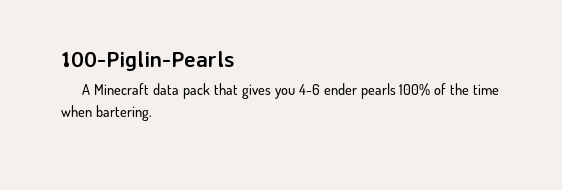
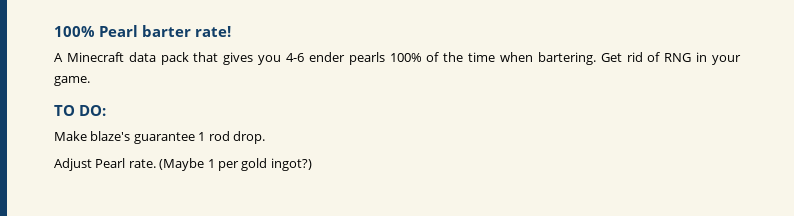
- 100-Piglin-Pearls
+ 100% Pearl barter rate!
+ Get rid of RNG in your game.
+ TO DO:
+ Make blaze's guarantee 1 rod drop.
+ Adjust Pearl rate. (Maybe 1 per gold ingot?)

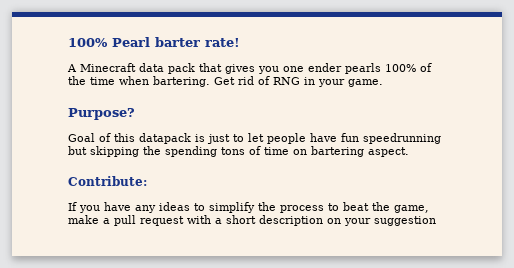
- A Minecraft data pack that gives you 4-6 ender pearls 100% of the time when bartering.
+ A Minecraft data pack that gives you one ender pearls 100% of the time when bartering.
- TO DO:
- Make blaze's guarantee 1 rod drop.
- Adjust Pearl rate. (Maybe 1 per gold ingot?)
+ Purpose?
+ Goal of this datapack is just to let people have fun speedrunning but skipping the spending tons of time on bartering aspect.
+ Contribute:
+ If you have any ideas to simplify the process to beat the game, make a pull request with a short description on your suggestion

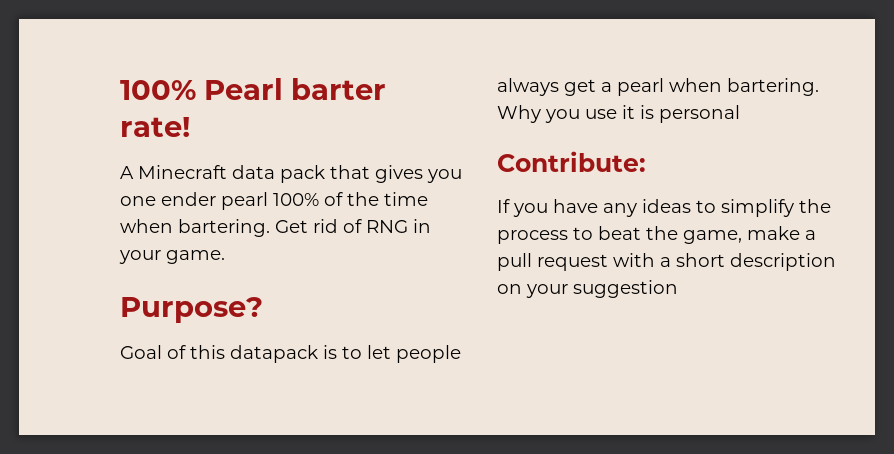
- A Minecraft data pack that gives you one ender pearls 100% of the time when bartering.
+ A Minecraft data pack that gives you one ender pearl 100% of the time when bartering.
- Goal of this datapack is just to let people have fun speedrunning but skipping the spending tons of time on bartering aspect.
+ Goal of this datapack is to let people always get a pearl when bartering. Why you use it is personal

